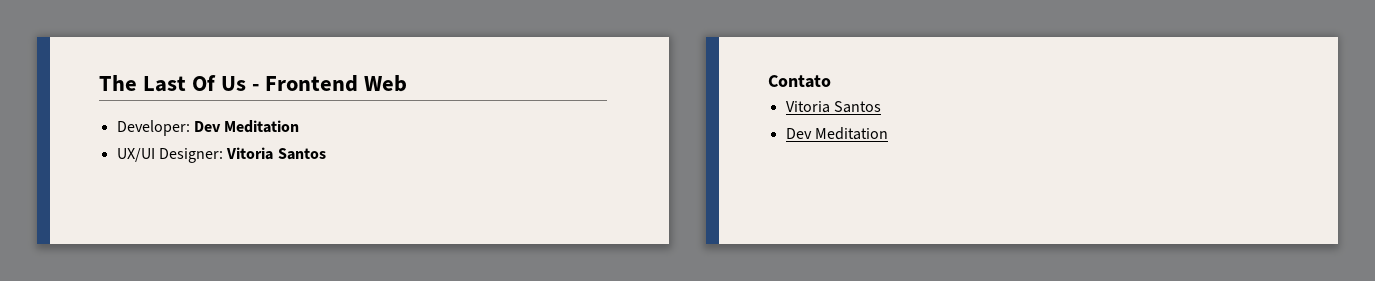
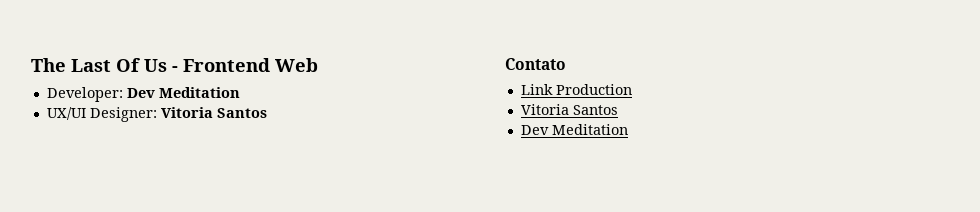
+ Link Production

